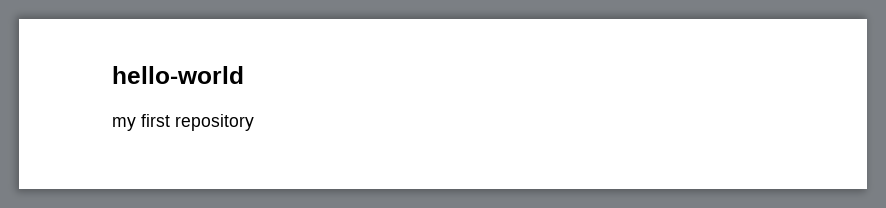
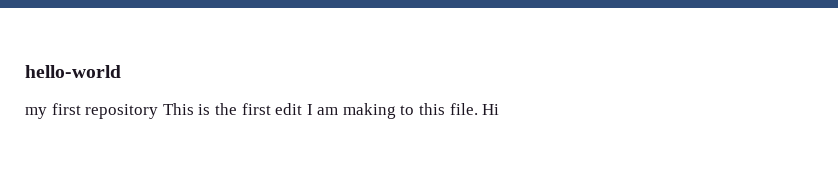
- my first repository
+ my first repository This is the first edit I am making to this file. Hi

